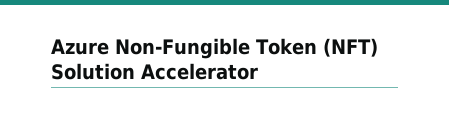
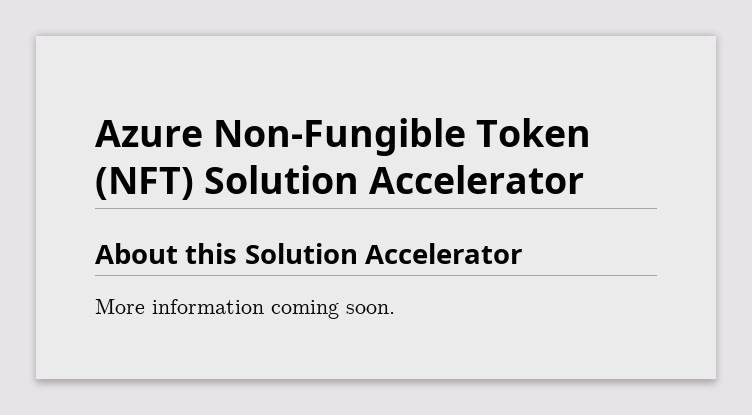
+ About this Solution Accelerator
+ More information coming soon.

